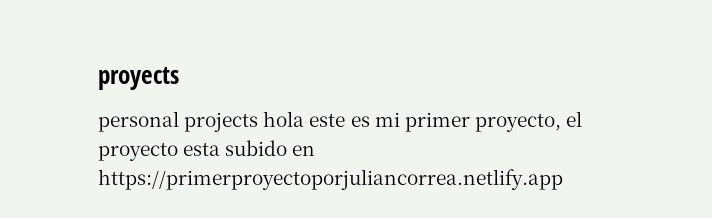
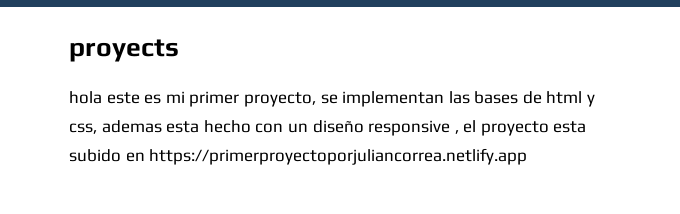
- personal projects hola este es mi primer proyecto, el proyecto esta subido en https://primerproyectoporjuliancorrea.netlify.app
+ hola este es mi primer proyecto, se implementan las bases de html y css, ademas esta hecho con un diseño responsive , el proyecto esta subido en https://primerproyectoporjuliancorrea.netlify.app

